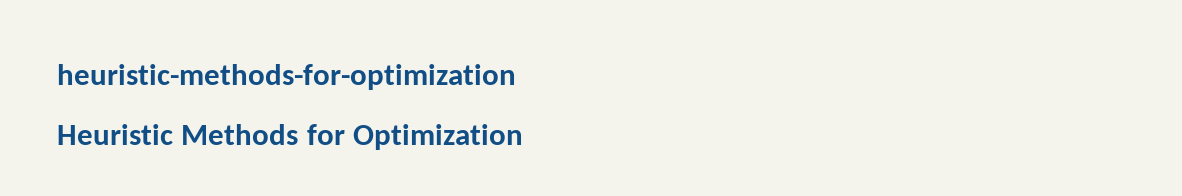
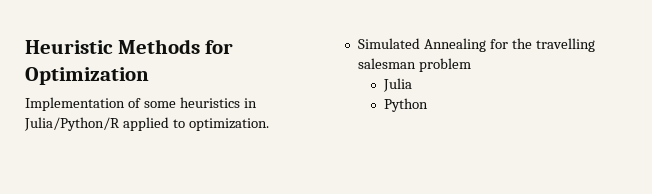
- heuristic-methods-for-optimization
+ Implementation of some heuristics in Julia/Python/R applied to optimization.
+ Simulated Annealing for the travelling salesman problem
+ Julia
+ Python

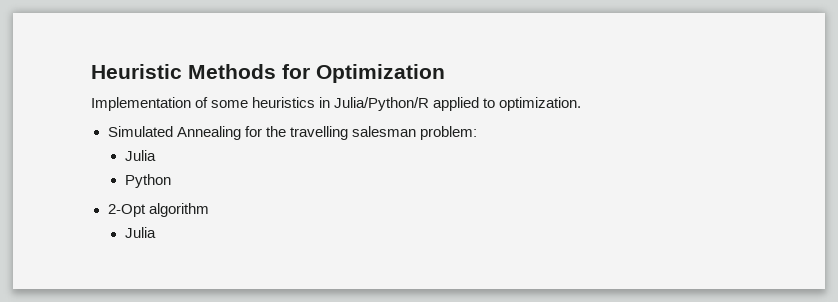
- Simulated Annealing for the travelling salesman problem
+ Simulated Annealing for the travelling salesman problem:
+ 2-Opt algorithm
+ Julia

